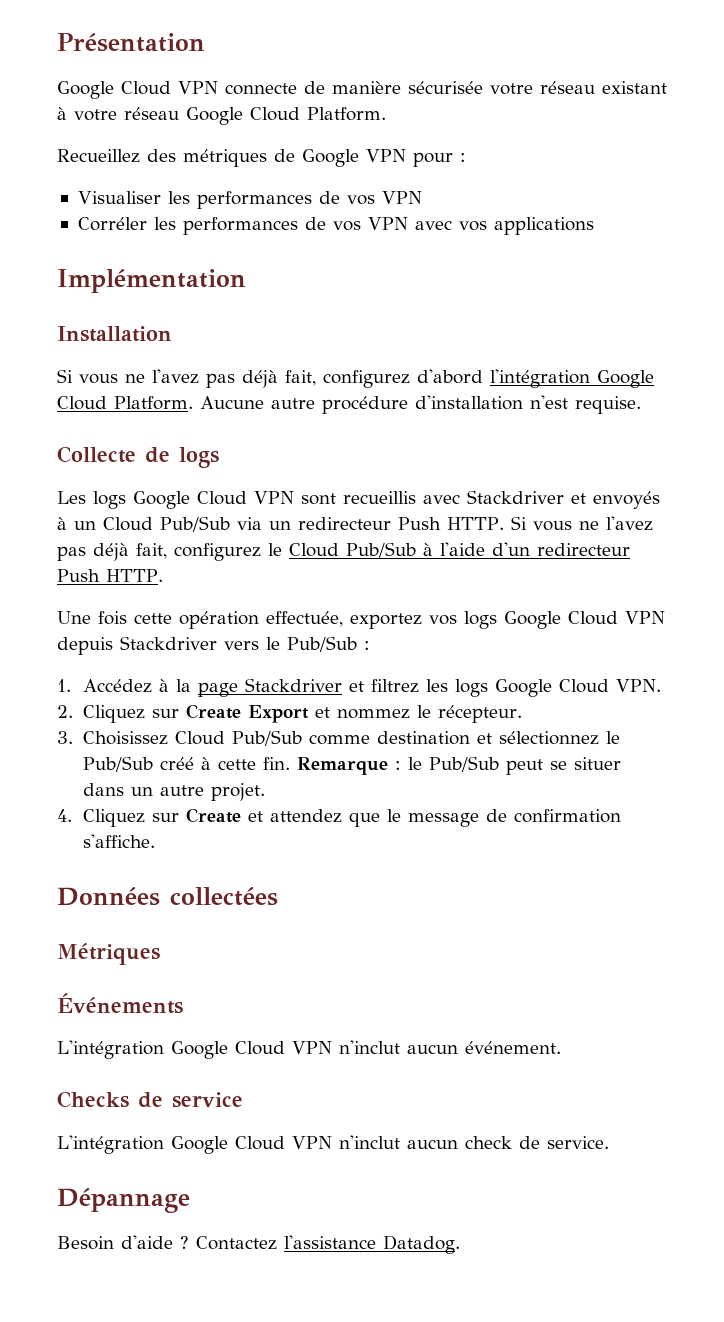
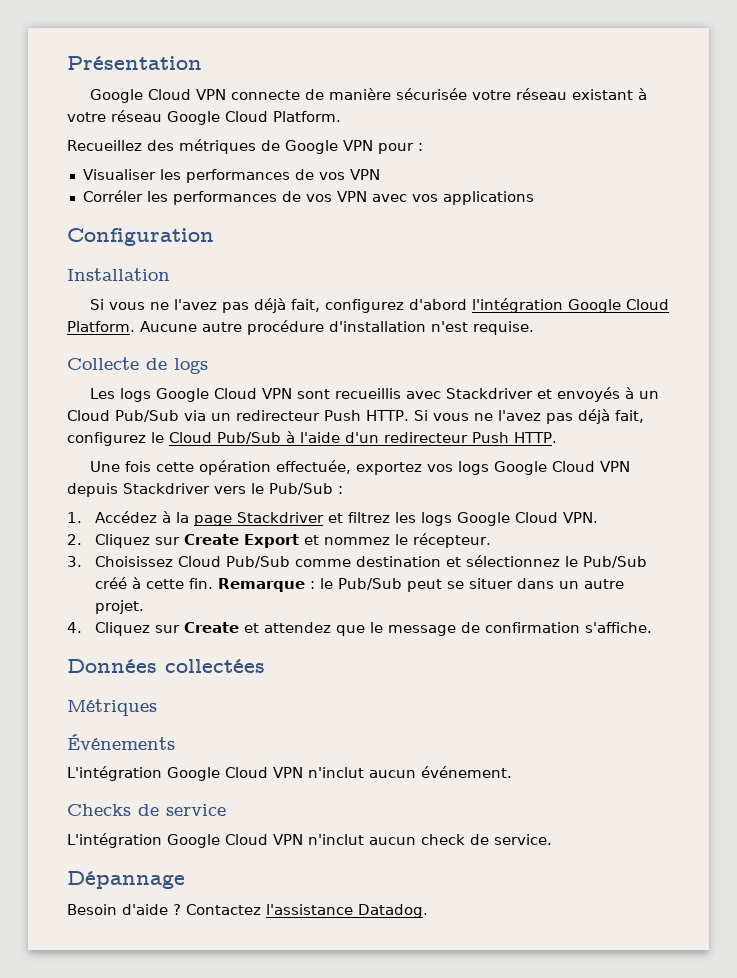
- Implémentation
+ Configuration

